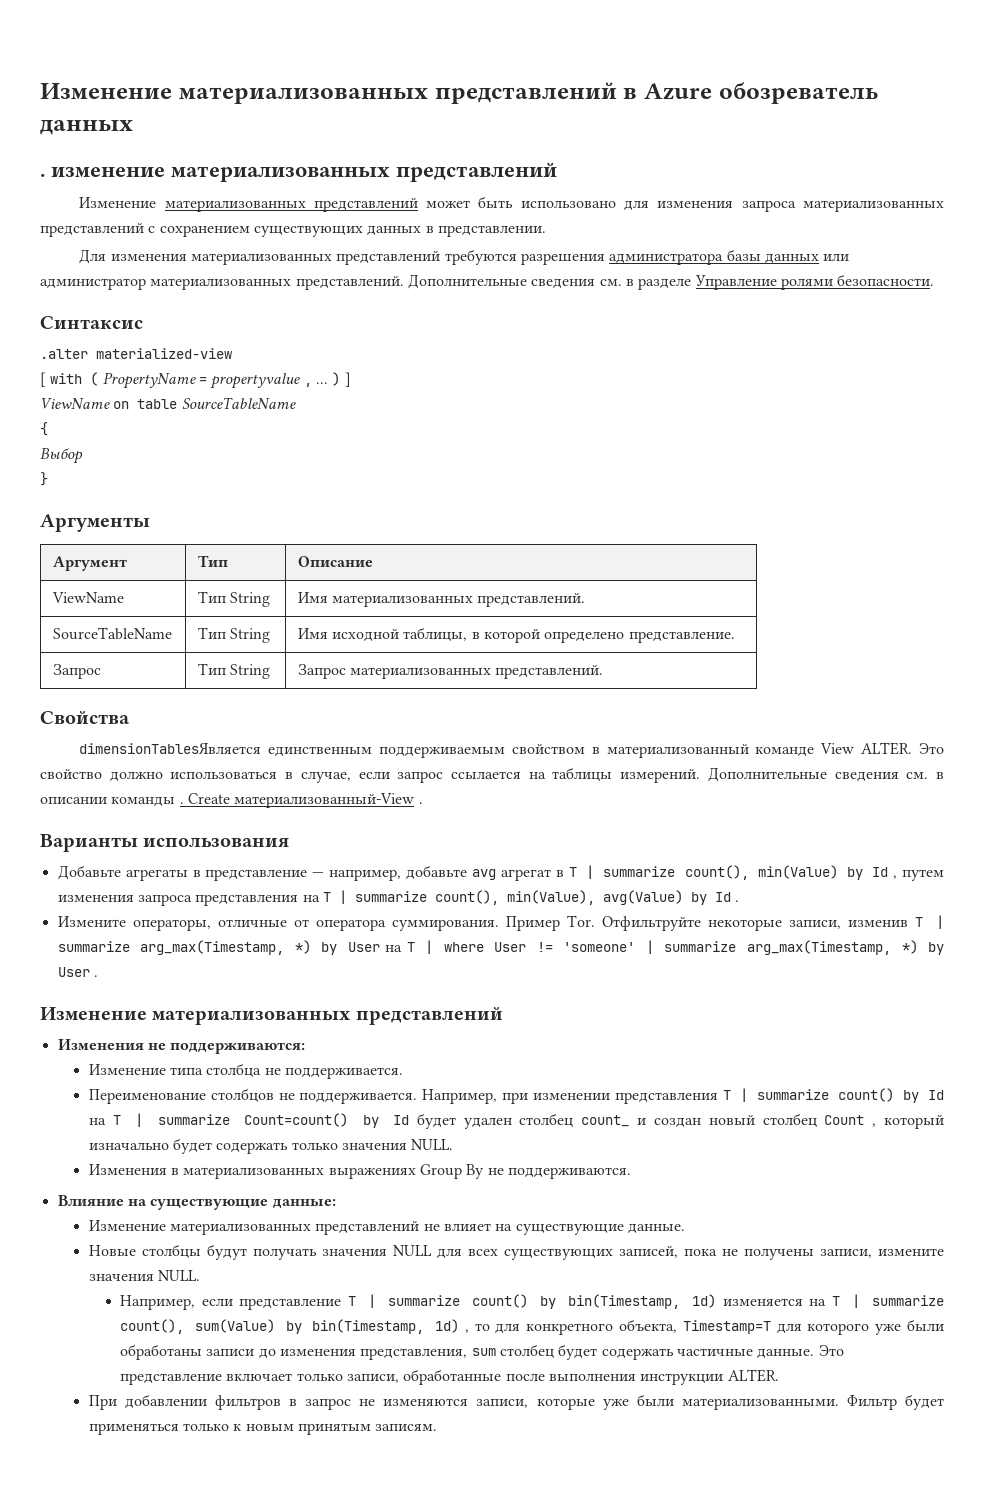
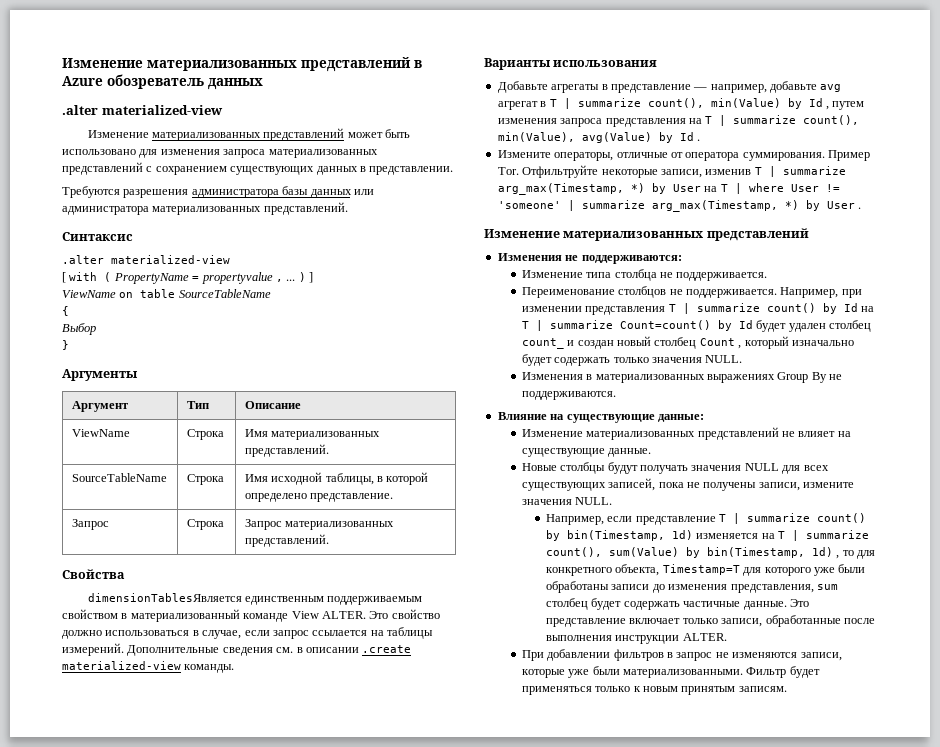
  Изменение материализованных представлений в Azure обозреватель данных
- . изменение материализованных представлений
+ .alter materialized-view
- Для изменения материализованных представлений требуются разрешения администратора базы данных или администратор материализованных представлений. Дополнительные сведения см. в разделе Управление ролями безопасности.
+ Требуются разрешения администратора базы данных или администратора материализованных представлений.
- ViewName | Тип String | Имя материализованных представлений.
+ ViewName | Строка | Имя материализованных представлений.
- SourceTableName | Тип String | Имя исходной таблицы, в которой определено представление.
+ SourceTableName | Строка | Имя исходной таблицы, в которой определено представление.
- Запрос | Тип String | Запрос материализованных представлений.
+ Запрос | Строка | Запрос материализованных представлений.
- Дополнительные сведения см. в описании команды . Create материализованный-View .
+ Дополнительные сведения см. в описании .create materialized-view команды.

